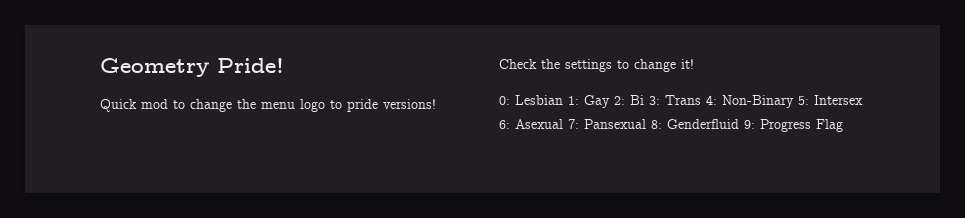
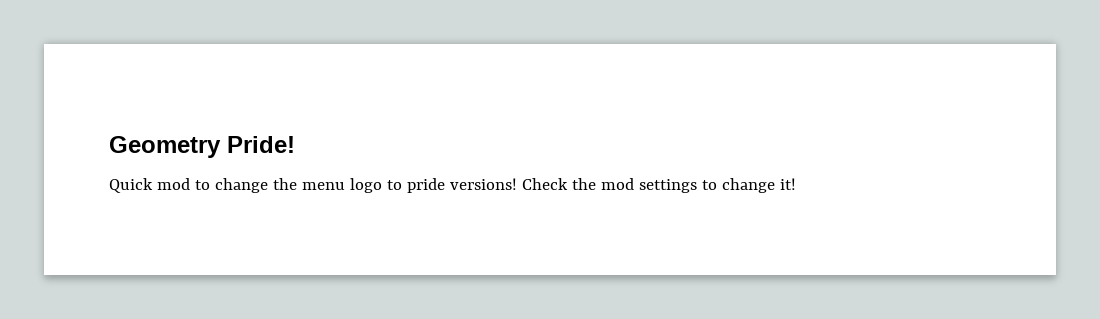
- Check the settings to change it!
+ Check the mod settings to change it!
- 0: Lesbian 1: Gay 2: Bi 3: Trans 4: Non-Binary 5: Intersex 6: Asexual 7: Pansexual 8: Genderfluid 9: Progress Flag

